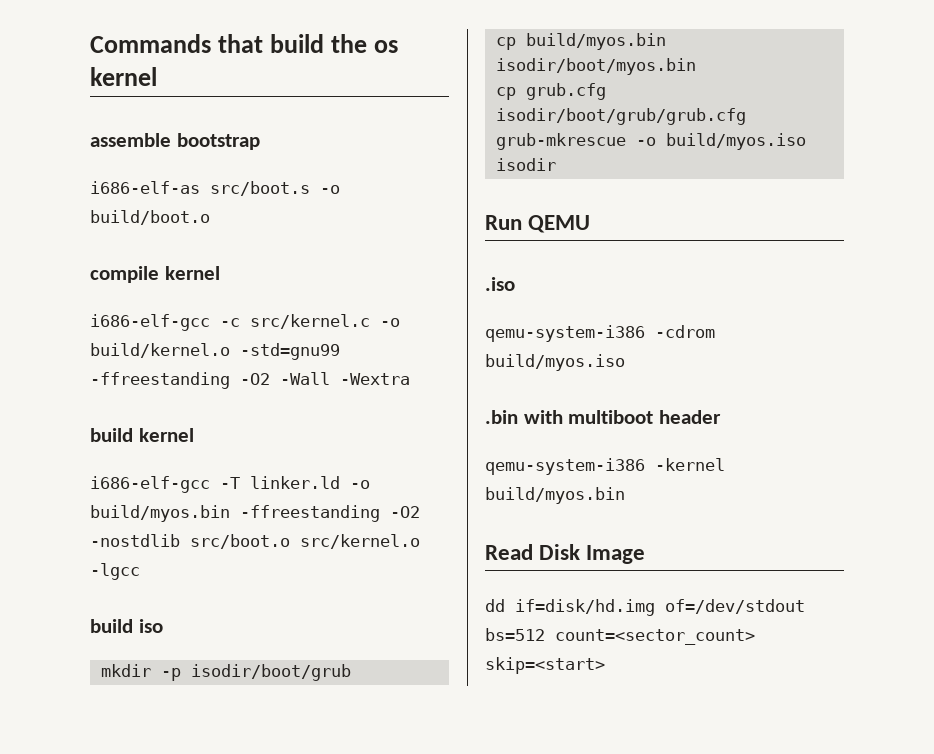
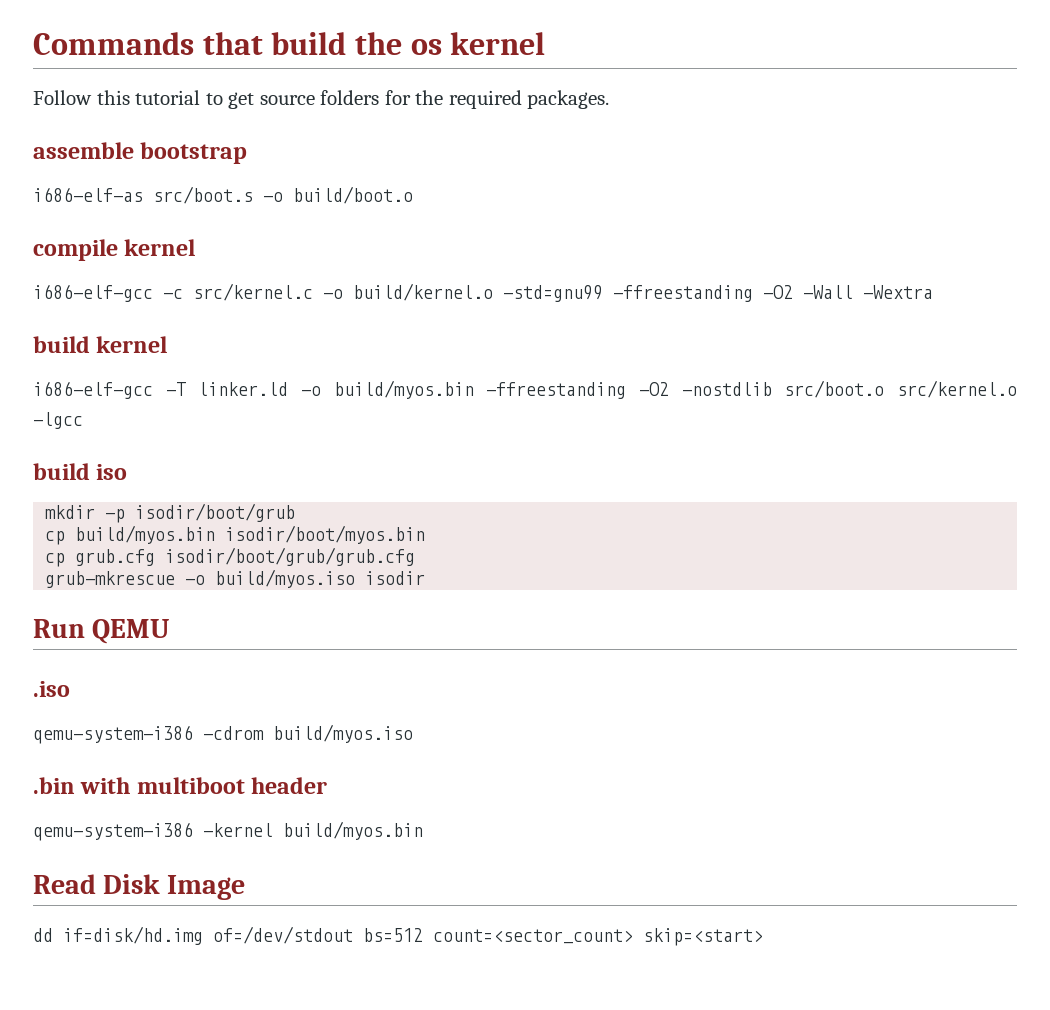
+ Follow this tutorial to get source folders for the required packages.

